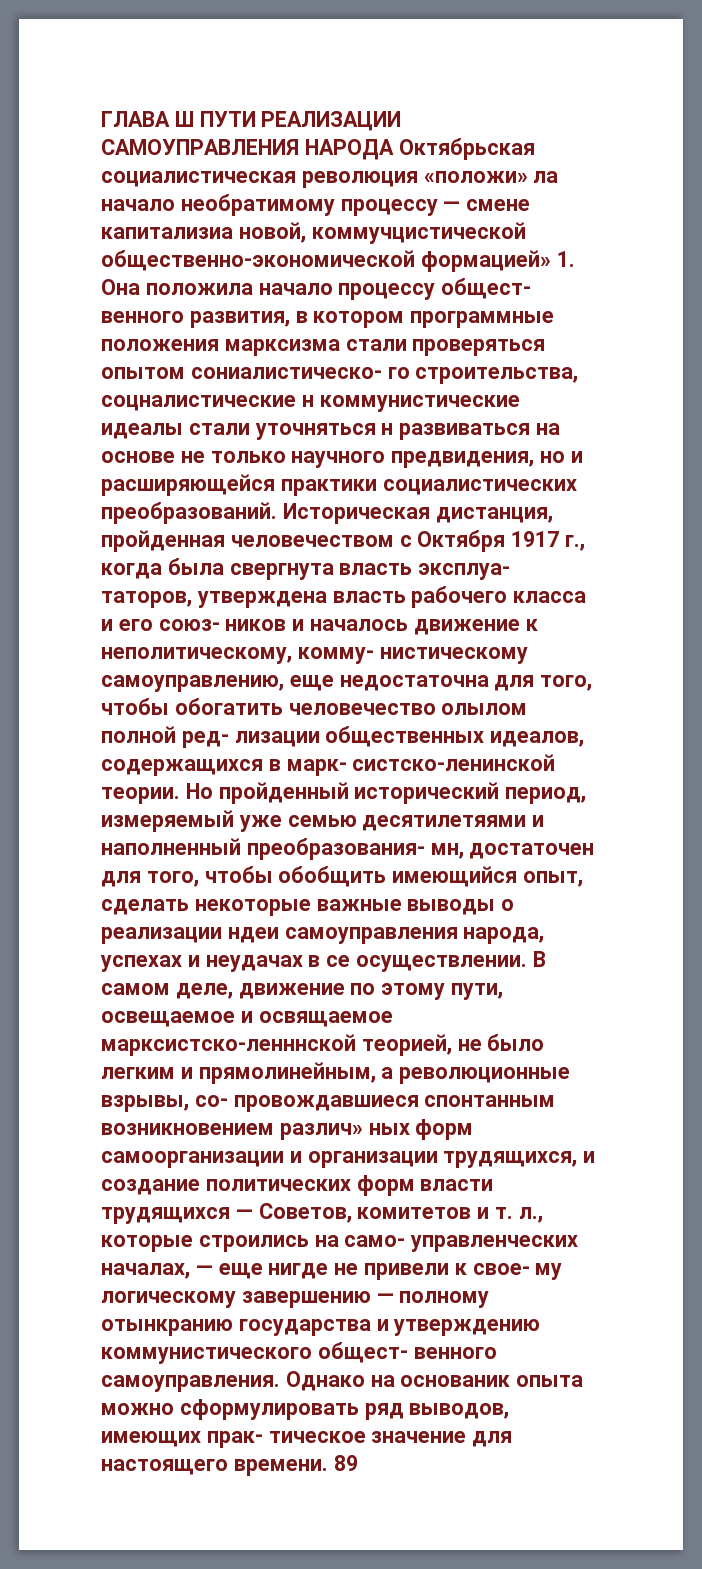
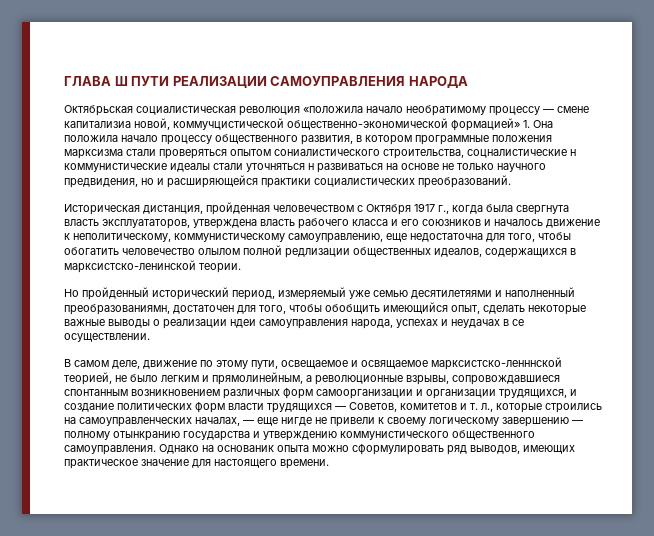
- ГЛАВА Ш ПУТИ РЕАЛИЗАЦИИ САМОУПРАВЛЕНИЯ НАРОДА Октябрьская социалистическая революция «положи» ла начало необратимому процессу — смене капитализиа новой, коммучцистической общественно-экономической формацией» 1. Она положила начало процессу общест- венного развития, в котором программные положения марксизма стали проверяться опытом сониалистическо- го строительства, соцналистические н коммунистические идеалы стали уточняться н развиваться на основе не только научного предвидения, но и расширяющейся практики социалистических преобразований. Историческая дистанция, пройденная человечеством с Октября 1917 г., когда была свергнута власть эксплуа- таторов, утверждена власть рабочего класса и его союз- ников и началось движение к неполитическому, комму- нистическому самоуправлению, еще недостаточна для того, чтобы обогатить человечество олылом полной ред- лизации общественных идеалов, содержащихся в марк- систско-ленинской теории. Но пройденный исторический период, измеряемый уже семью десятилетяями и наполненный преобразования- мн, достаточен для того, чтобы обобщить имеющийся опыт, сделать некоторые важные выводы о реализации ндеи самоуправления народа, успехах и неудачах в се осуществлении. В самом деле, движение по этому пути, освещаемое и освящаемое марксистско-ленннской теорией, не было легким и прямолинейным, а революционные взрывы, со- провождавшиеся спонтанным возникновением различ» ных форм самоорганизации и организации трудящихся, и создание политических форм власти трудящихся — Советов, комитетов и т. л., которые строились на само- управленческих началах, — еще нигде не привели к свое- му логическому завершению — полному отынкранию государства и утверждению коммунистического общест- венного самоуправления.
+ ГЛАВА Ш ПУТИ РЕАЛИЗАЦИИ САМОУПРАВЛЕНИЯ НАРОДА
+ Октябрьская социалистическая революция «положила начало необратимому процессу — смене капитализиа новой, коммучцистической общественно-экономической формацией» 1. Она положила начало процессу общественного развития, в котором программные положения марксизма стали проверяться опытом сониалистического строительства, соцналистические н коммунистические идеалы стали уточняться н развиваться на основе не только научного предвидения, но и расширяющейся практики социалистических преобразований.
+ Историческая дистанция, пройденная человечеством с Октября 1917 г., когда была свергнута власть эксплуататоров, утверждена власть рабочего класса и его союзников и началось движение к неполитическому, коммунистическому самоуправлению, еще недостаточна для того, чтобы обогатить человечество олылом полной редлизации общественных идеалов, содержащихся в марксистско-ленинской теории.
+ Но пройденный исторический период, измеряемый уже семью десятилетяями и наполненный преобразованиямн, достаточен для того, чтобы обобщить имеющийся опыт, сделать некоторые важные выводы о реализации ндеи самоуправления народа, успехах и неудачах в се осуществлении.
+ В самом деле, движение по этому пути, освещаемое и освящаемое марксистско-ленннской теорией, не было легким и прямолинейным, а революционные взрывы, сопровождавшиеся спонтанным возникновением различных форм самоорганизации и организации трудящихся, и создание политических форм власти трудящихся — Советов, комитетов и т. л., которые строились на самоуправленческих началах, — еще нигде не привели к своему логическому завершению — полному отынкранию государства и утверждению коммунистического общественного самоуправления.
- Однако на основаник опыта можно сформулировать ряд выводов, имеющих прак- тическое значение для настоящего времени. 89
+ Однако на основаник опыта можно сформулировать ряд выводов, имеющих практическое значение для настоящего времени.

